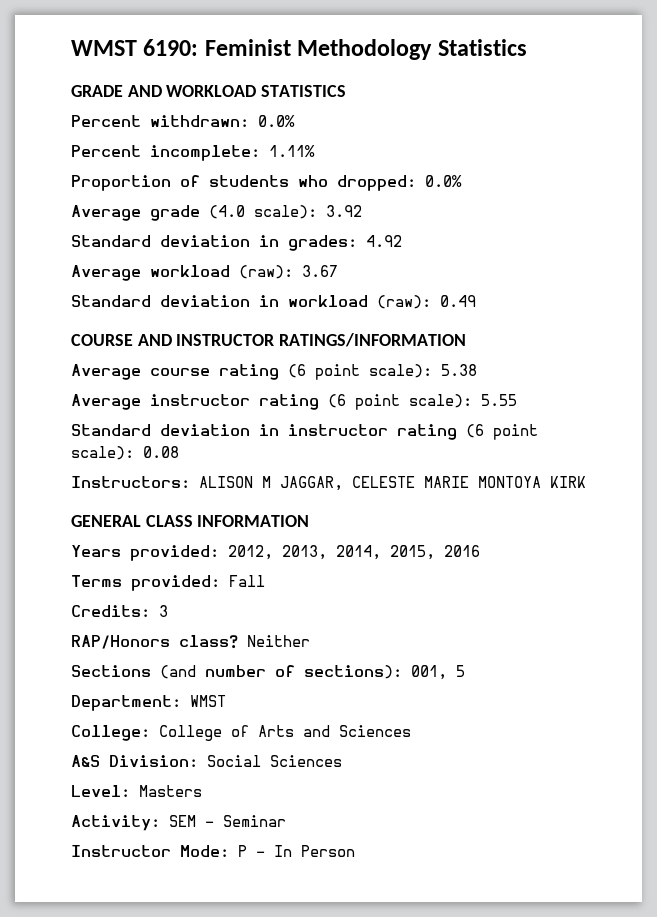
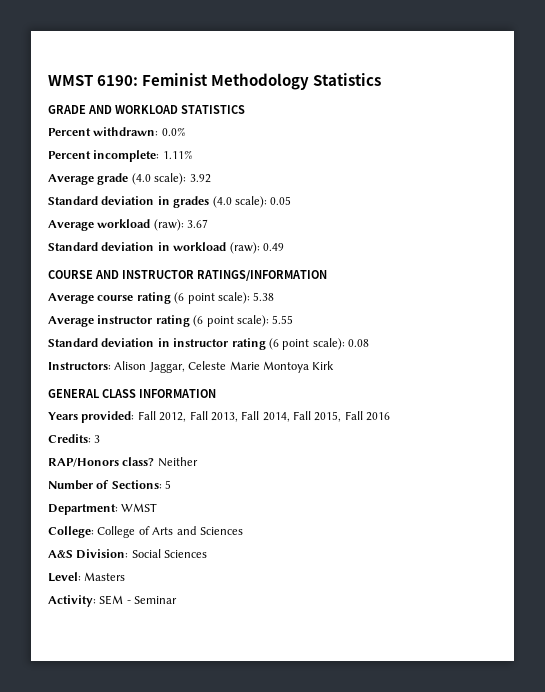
- Proportion of students who dropped: 0.0%
- Standard deviation in grades: 4.92
+ Standard deviation in grades (4.0 scale): 0.05
- Instructors: ALISON M JAGGAR, CELESTE MARIE MONTOYA KIRK
+ Instructors: Alison Jaggar, Celeste Marie Montoya Kirk
- Years provided: 2012, 2013, 2014, 2015, 2016
- Terms provided: Fall
+ Years provided: Fall 2012, Fall 2013, Fall 2014, Fall 2015, Fall 2016
- Sections (and number of sections): 001, 5
+ Number of Sections: 5
- Instructor Mode: P - In Person

